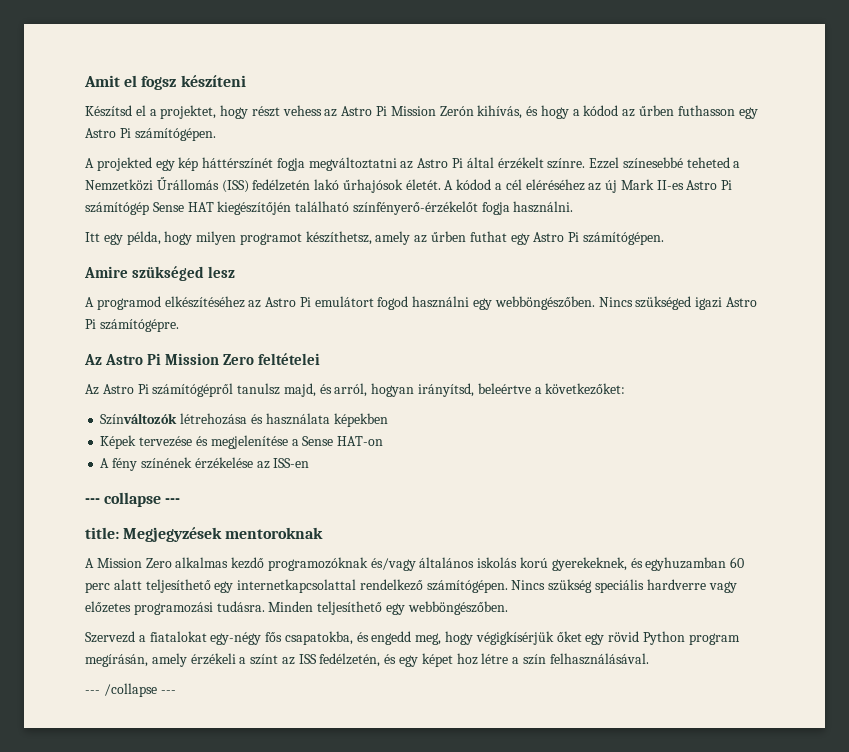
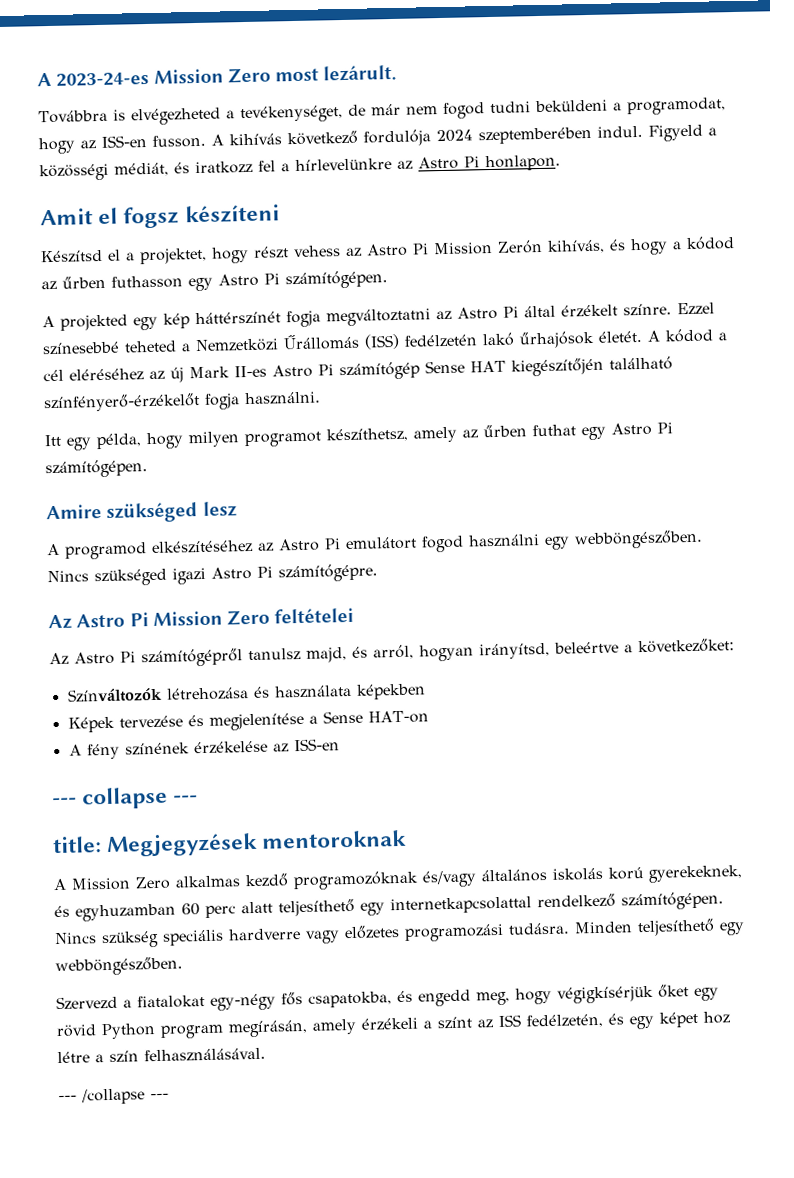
+ A 2023-24-es Mission Zero most lezárult.
+ Továbbra is elvégezheted a tevékenységet, de már nem fogod tudni beküldeni a programodat, hogy az ISS-en fusson. A kihívás következő fordulója 2024 szeptemberében indul. Figyeld a közösségi médiát, és iratkozz fel a hírlevelünkre az Astro Pi honlapon.

